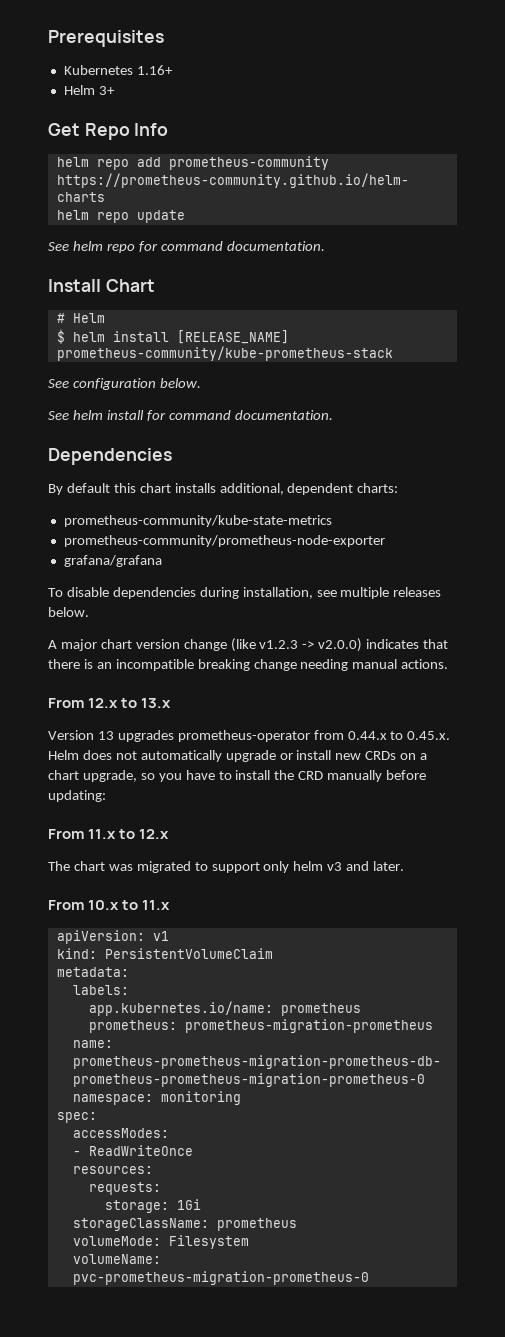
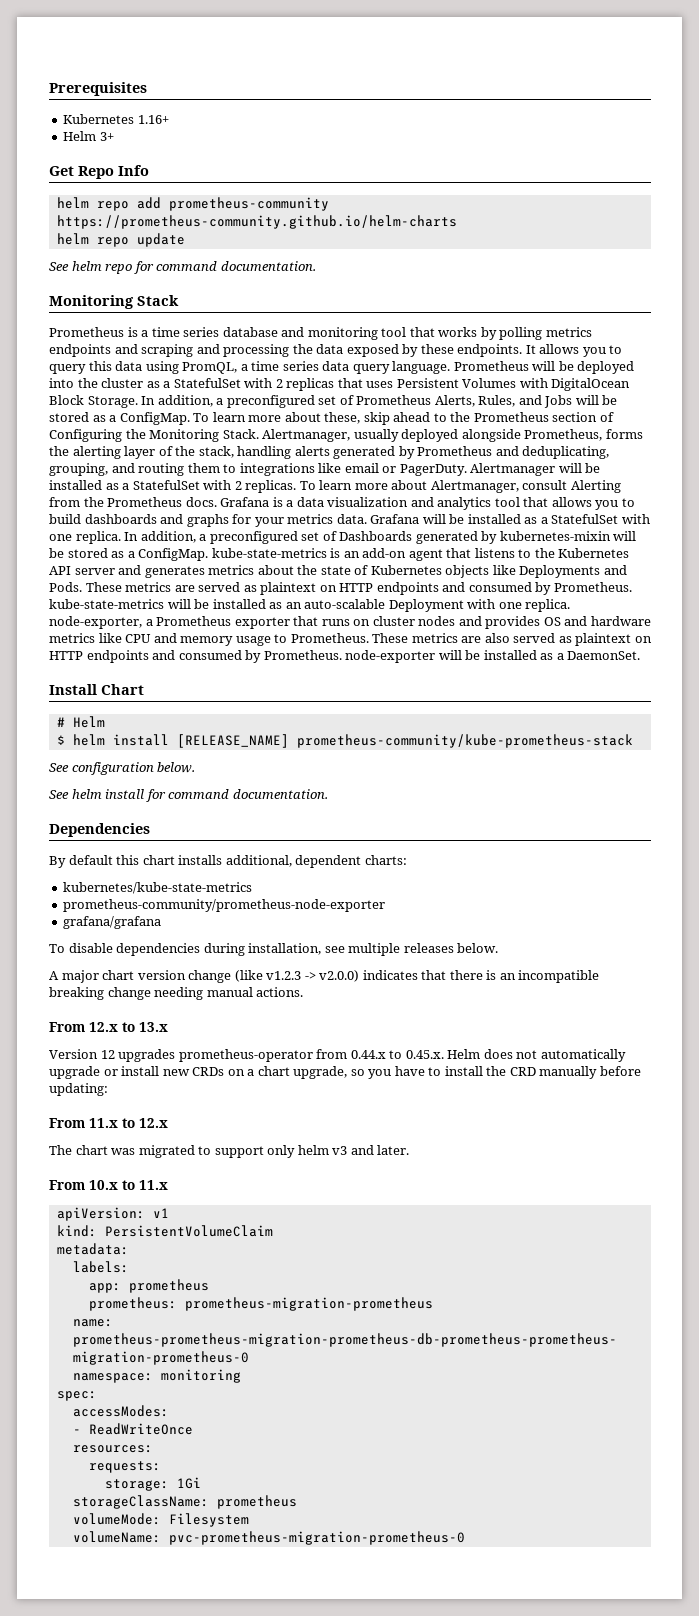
+ Monitoring Stack
+ Prometheus is a time series database and monitoring tool that works by polling metrics endpoints and scraping and processing the data exposed by these endpoints. It allows you to query this data using PromQL, a time series data query language. Prometheus will be deployed into the cluster as a StatefulSet with 2 replicas that uses Persistent Volumes with DigitalOcean Block Storage. In addition, a preconfigured set of Prometheus Alerts, Rules, and Jobs will be stored as a ConfigMap. To learn more about these, skip ahead to the Prometheus section of Configuring the Monitoring Stack. Alertmanager, usually deployed alongside Prometheus, forms the alerting layer of the stack, handling alerts generated by Prometheus and deduplicating, grouping, and routing them to integrations like email or PagerDuty. Alertmanager will be installed as a StatefulSet with 2 replicas. To learn more about Alertmanager, consult Alerting from the Prometheus docs. Grafana is a data visualization and analytics tool that allows you to build dashboards and graphs for your metrics data. Grafana will be installed as a StatefulSet with one replica. In addition, a preconfigured set of Dashboards generated by kubernetes-mixin will be stored as a ConfigMap. kube-state-metrics is an add-on agent that listens to the Kubernetes API server and generates metrics about the state of Kubernetes objects like Deployments and Pods. These metrics are served as plaintext on HTTP endpoints and consumed by Prometheus. kube-state-metrics will be installed as an auto-scalable Deployment with one replica. node-exporter, a Prometheus exporter that runs on cluster nodes and provides OS and hardware metrics like CPU and memory usage to Prometheus. These metrics are also served as plaintext on HTTP endpoints and consumed by Prometheus. node-exporter will be installed as a DaemonSet.
- prometheus-community/kube-state-metrics
+ kubernetes/kube-state-metrics
- Version 13 upgrades prometheus-operator from 0.44.x to 0.45.x. Helm does not automatically upgrade or install new CRDs on a chart upgrade, so you have to install the CRD manually before updating:
+ Version 12 upgrades prometheus-operator from 0.44.x to 0.45.x. Helm does not automatically upgrade or install new CRDs on a chart upgrade, so you have to install the CRD manually before updating:
- app.kubernetes.io/name: prometheus
+ app: prometheus

